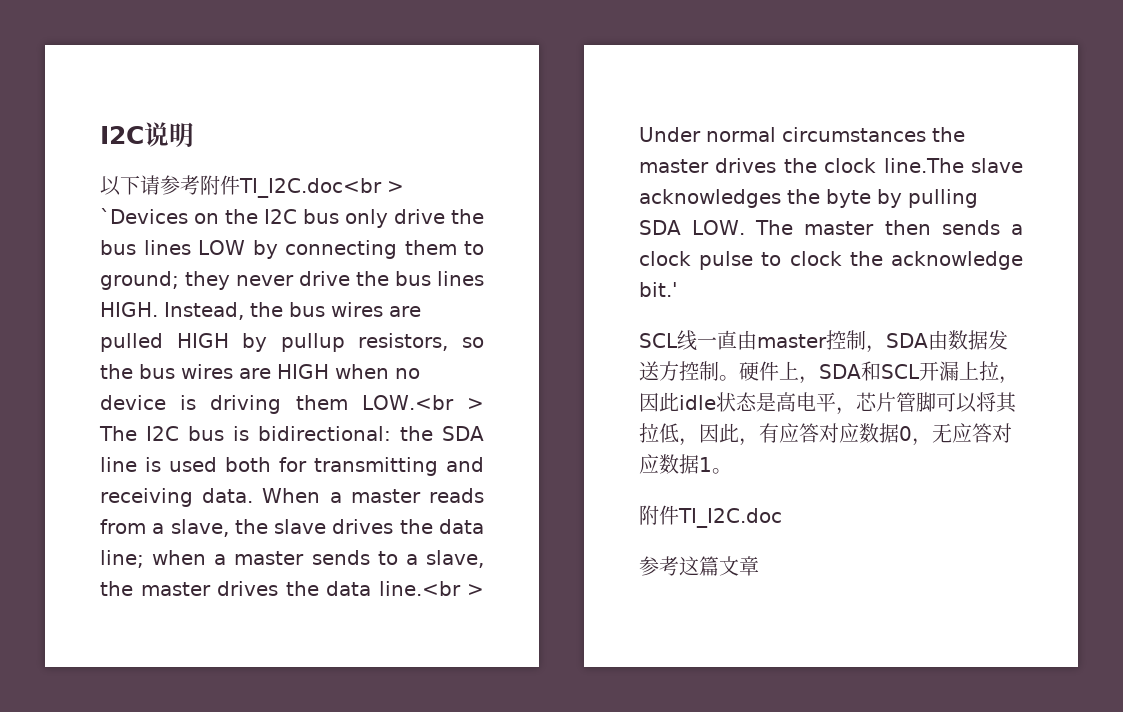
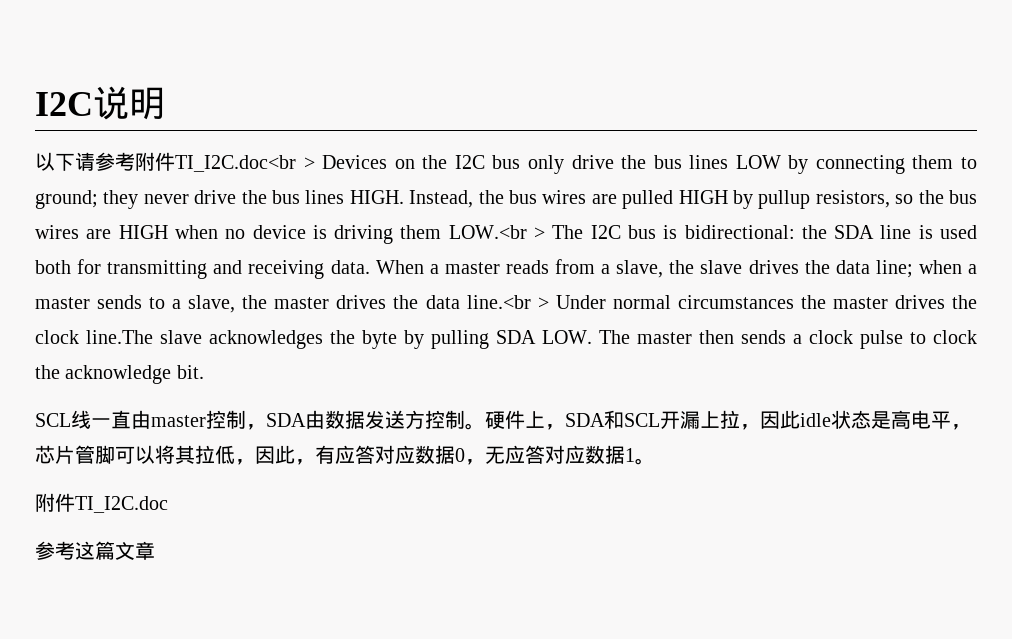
- 以下请参考附件TI_I2C.doc<br > `Devices on the I2C bus only drive the bus lines LOW by connecting them to ground; they never drive the bus lines HIGH.
+ 以下请参考附件TI_I2C.doc<br > Devices on the I2C bus only drive the bus lines LOW by connecting them to ground; they never drive the bus lines HIGH.
- When a master reads from a slave, the slave drives the data line; when a master sends to a slave, the master drives the data line.<br > Under normal circumstances the master drives the clock line.The slave acknowledges the byte by pulling SDA LOW. The master then sends a clock pulse to clock the acknowledge bit.'
+ When a master reads from a slave, the slave drives the data line; when a master sends to a slave, the master drives the data line.<br > Under normal circumstances the master drives the clock line.The slave acknowledges the byte by pulling SDA LOW. The master then sends a clock pulse to clock the acknowledge bit.

